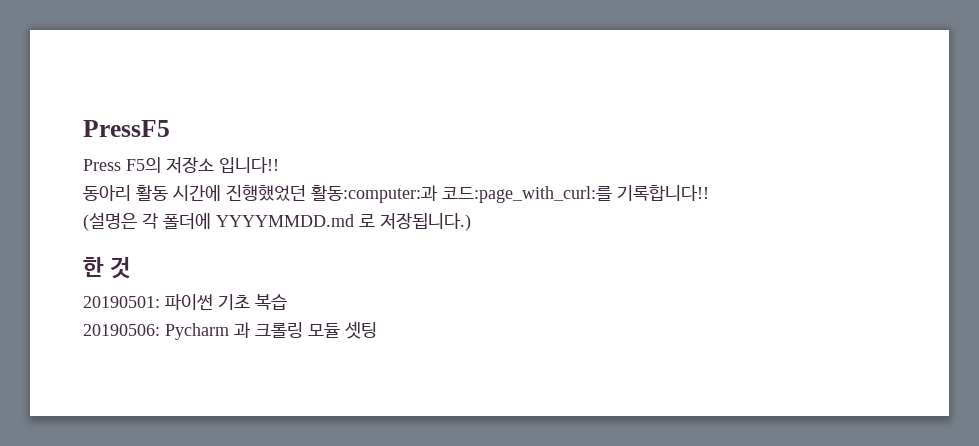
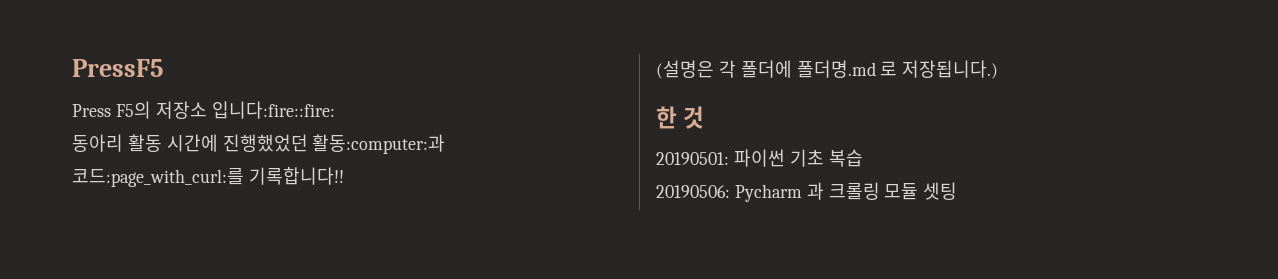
- Press F5의 저장소 입니다!!
+ Press F5의 저장소 입니다:fire::fire:
- (설명은 각 폴더에 YYYYMMDD.md 로 저장됩니다.)
+ (설명은 각 폴더에 폴더명.md 로 저장됩니다.)

